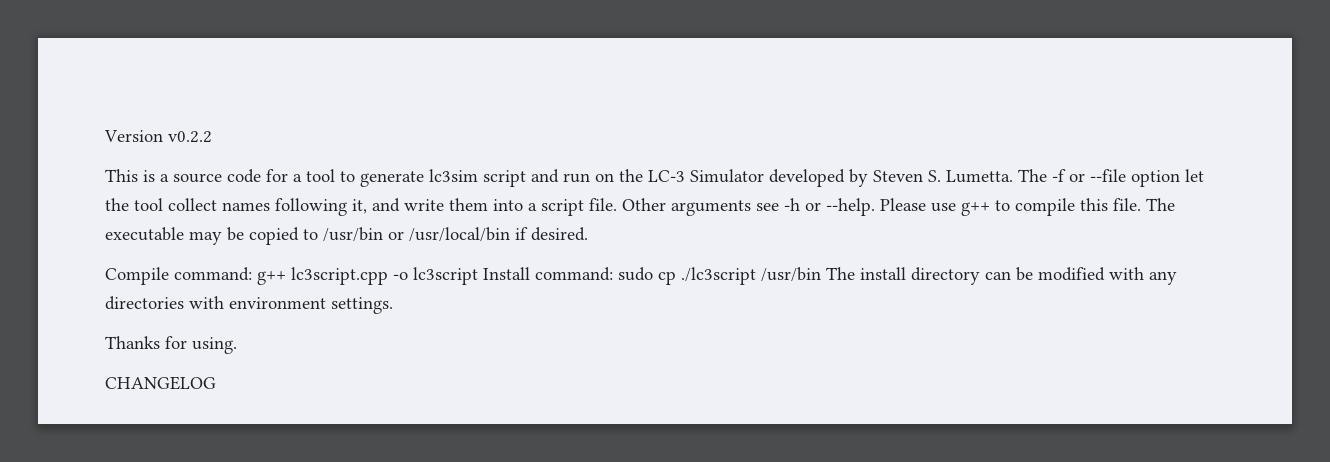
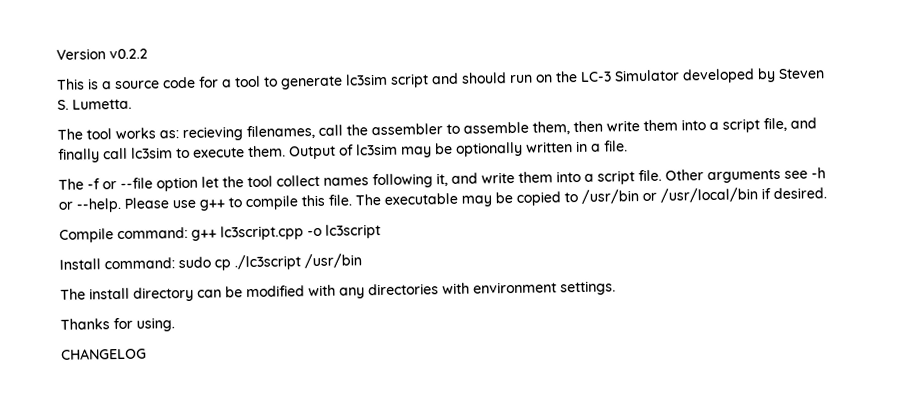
- This is a source code for a tool to generate lc3sim script and run on the LC-3 Simulator developed by Steven S. Lumetta. The -f or --file option let the tool collect names following it, and write them into a script file.
+ This is a source code for a tool to generate lc3sim script and should run on the LC-3 Simulator developed by Steven S. Lumetta.
+ The tool works as: recieving filenames, call the assembler to assemble them, then write them into a script file, and finally call lc3sim to execute them. Output of lc3sim may be optionally written in a file.
+ The -f or --file option let the tool collect names following it, and write them into a script file.
- Compile command: g++ lc3script.cpp -o lc3script Install command: sudo cp ./lc3script /usr/bin The install directory can be modified with any directories with environment settings.
+ Compile command: g++ lc3script.cpp -o lc3script
+ Install command: sudo cp ./lc3script /usr/bin
+ The install directory can be modified with any directories with environment settings.

